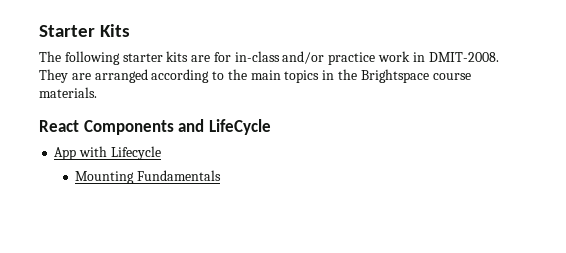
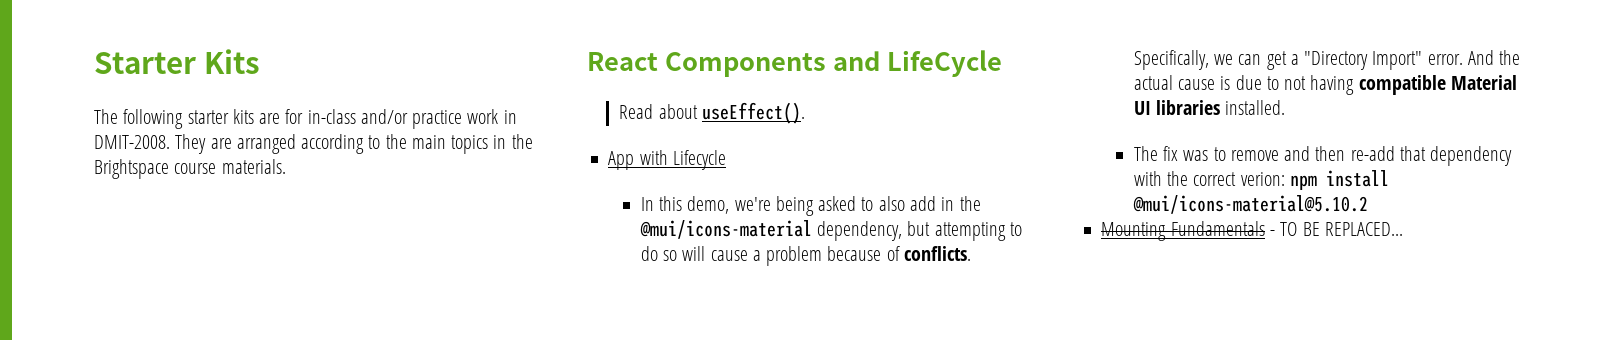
+ Read about useEffect().
- Mounting Fundamentals
+ In this demo, we're being asked to also add in the @mui/icons-material dependency, but attempting to do so will cause a problem because of conflicts. Specifically, we can get a "Directory Import" error. And the actual cause is due to not having compatible Material UI libraries installed.
+ The fix was to remove and then re-add that dependency with the correct verion: npm install @mui/icons-material@5.10.2
+ Mounting Fundamentals - TO BE REPLACED...

